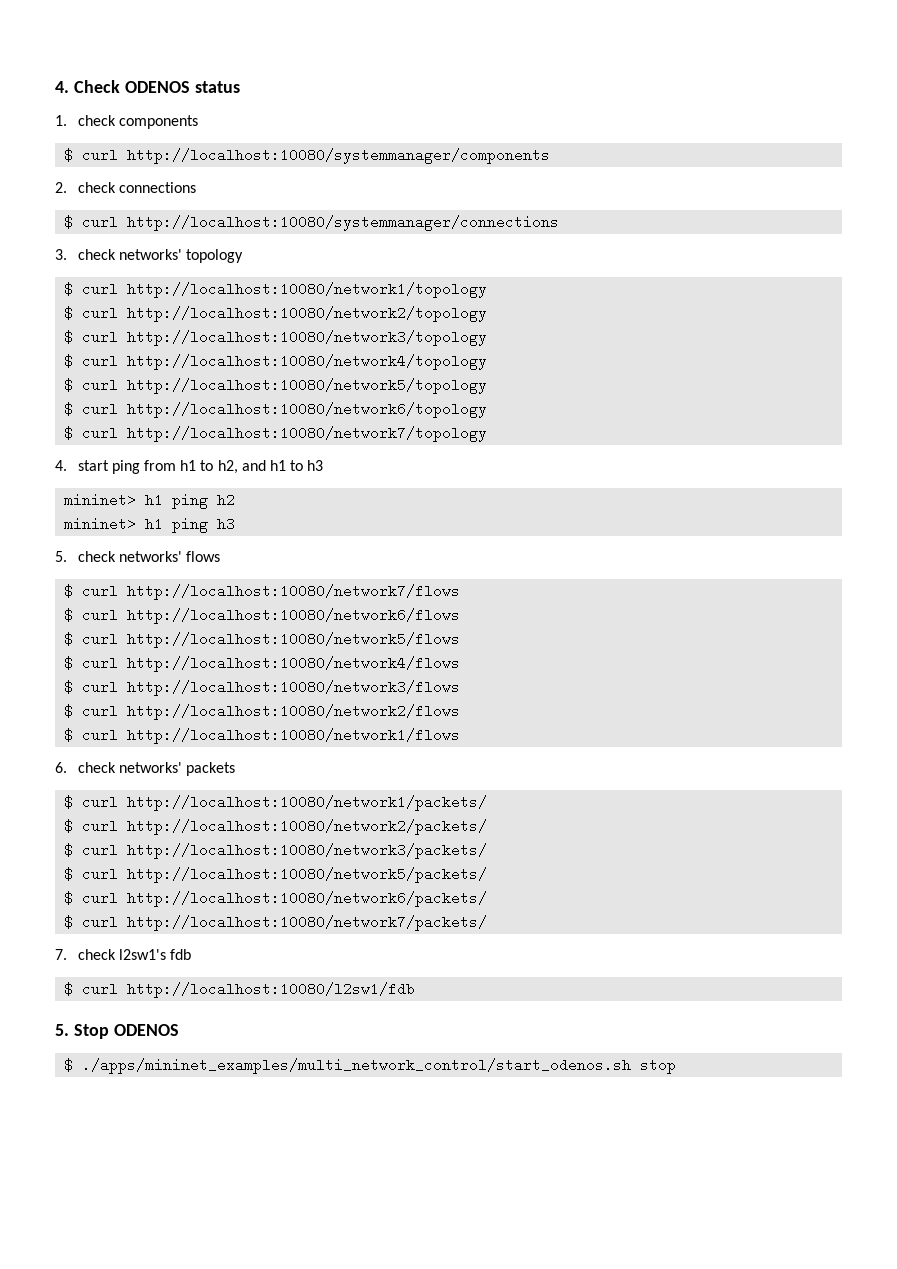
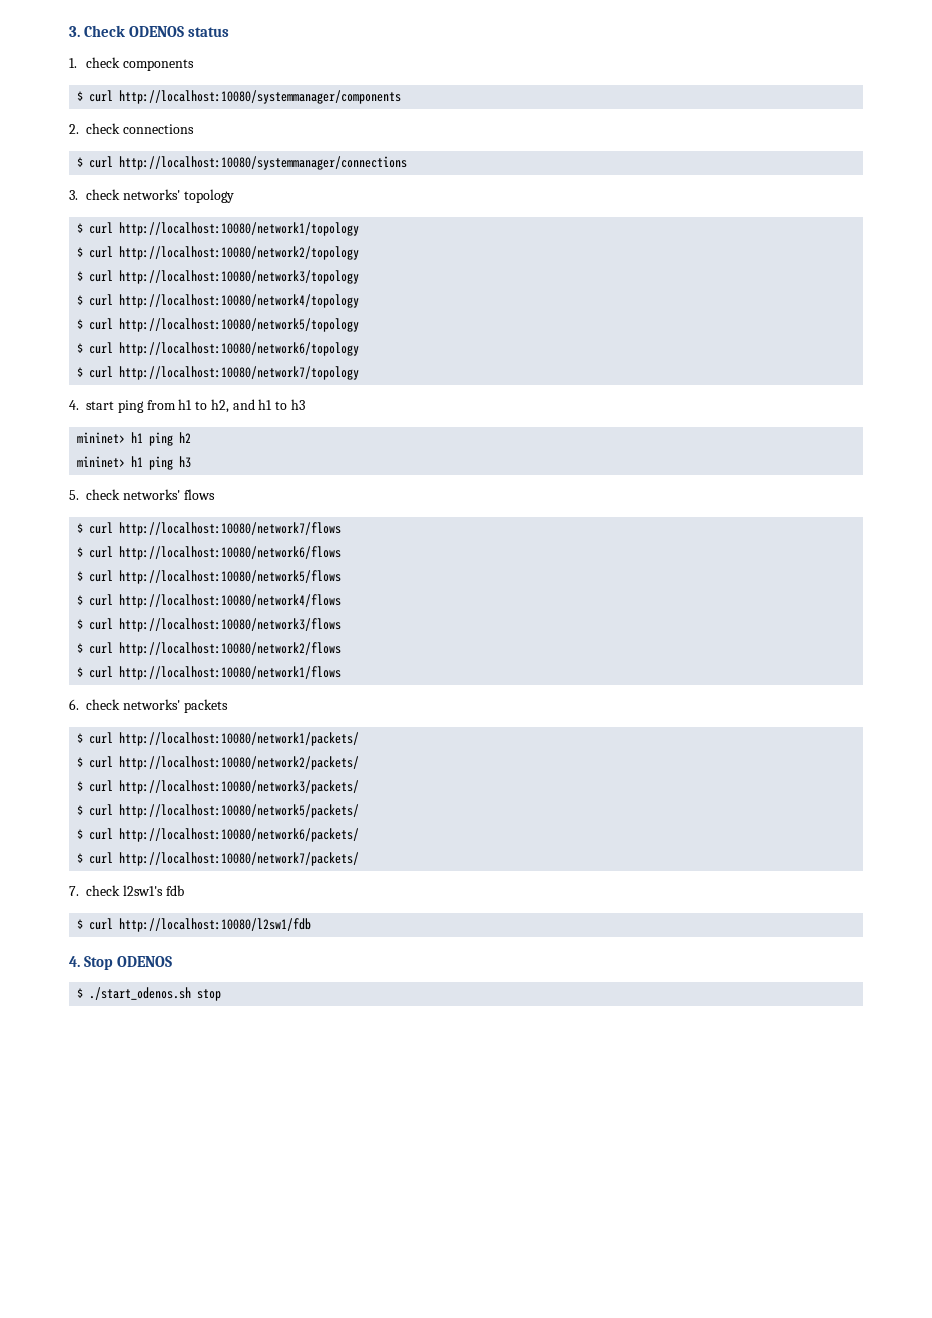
- 4. Check ODENOS status
+ 3. Check ODENOS status
- 5. Stop ODENOS
+ 4. Stop ODENOS
- $ ./apps/mininet_examples/multi_network_control/start_odenos.sh stop
+ $ ./start_odenos.sh stop

